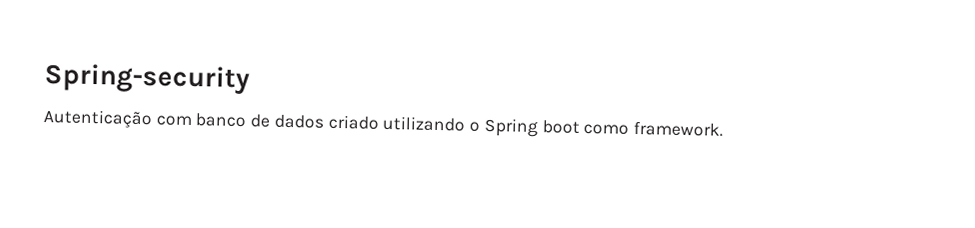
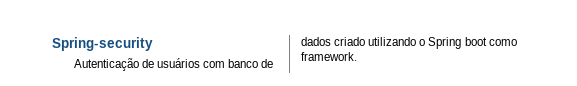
- Autenticação com banco de dados criado utilizando o Spring boot como framework.
+ Autenticação de usuários com banco de dados criado utilizando o Spring boot como framework.

